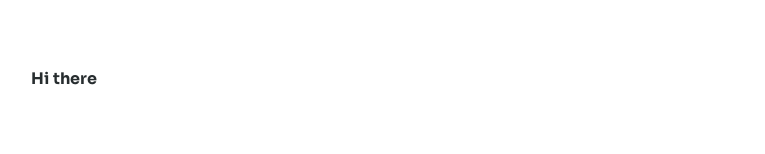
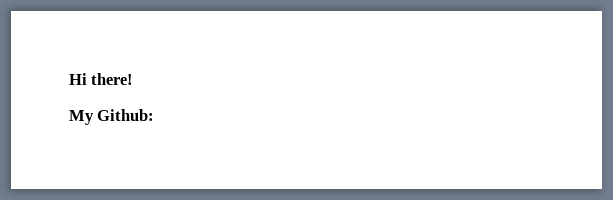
- Hi there
+ Hi there!
+ My Github:

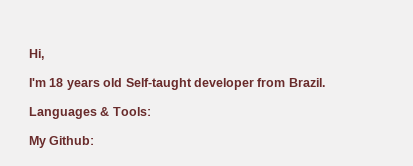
- Hi there!
+ Hi,
+ I'm 18 years old Self-taught developer from Brazil.
+ Languages & Tools:

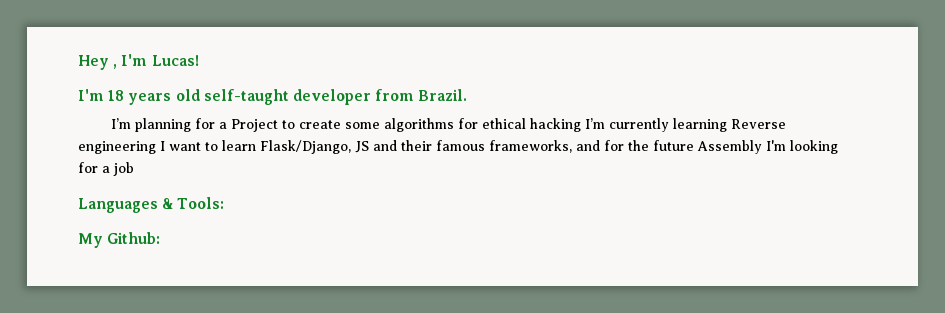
- Hi,
+ Hey , I'm Lucas!
- I'm 18 years old Self-taught developer from Brazil.
+ I'm 18 years old self-taught developer from Brazil.
+ I’m planning for a Project to create some algorithms for ethical hacking I’m currently learning Reverse engineering I want to learn Flask/Django, JS and their famous frameworks, and for the future Assembly I'm looking for a job

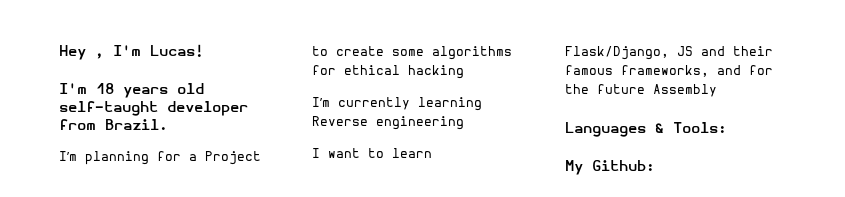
- I’m planning for a Project to create some algorithms for ethical hacking I’m currently learning Reverse engineering I want to learn Flask/Django, JS and their famous frameworks, and for the future Assembly I'm looking for a job
+ I’m planning for a Project to create some algorithms for ethical hacking
+ I’m currently learning Reverse engineering
+ I want to learn Flask/Django, JS and their famous frameworks, and for the future Assembly

